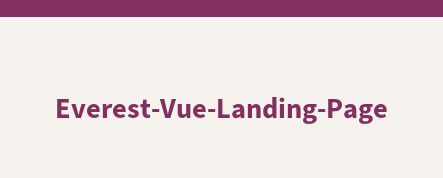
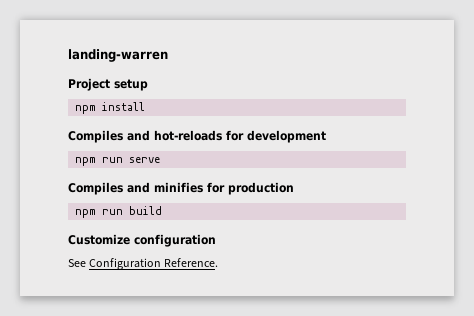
- Everest-Vue-Landing-Page
+ landing-warren
+ Project setup
+ npm install
+ Compiles and hot-reloads for development
+ npm run serve
+ Compiles and minifies for production
+ npm run build
+ Customize configuration
+ See Configuration Reference.

